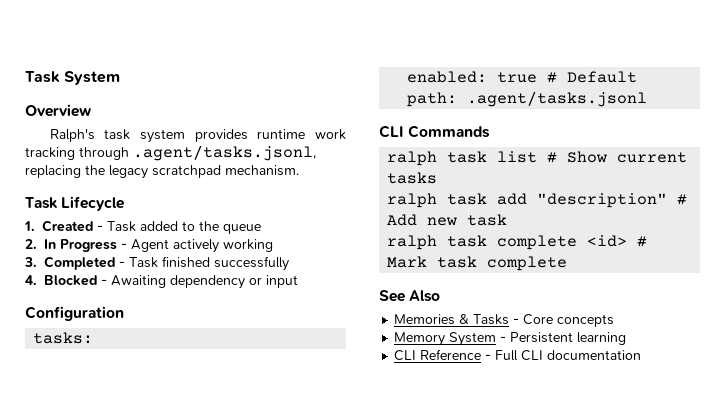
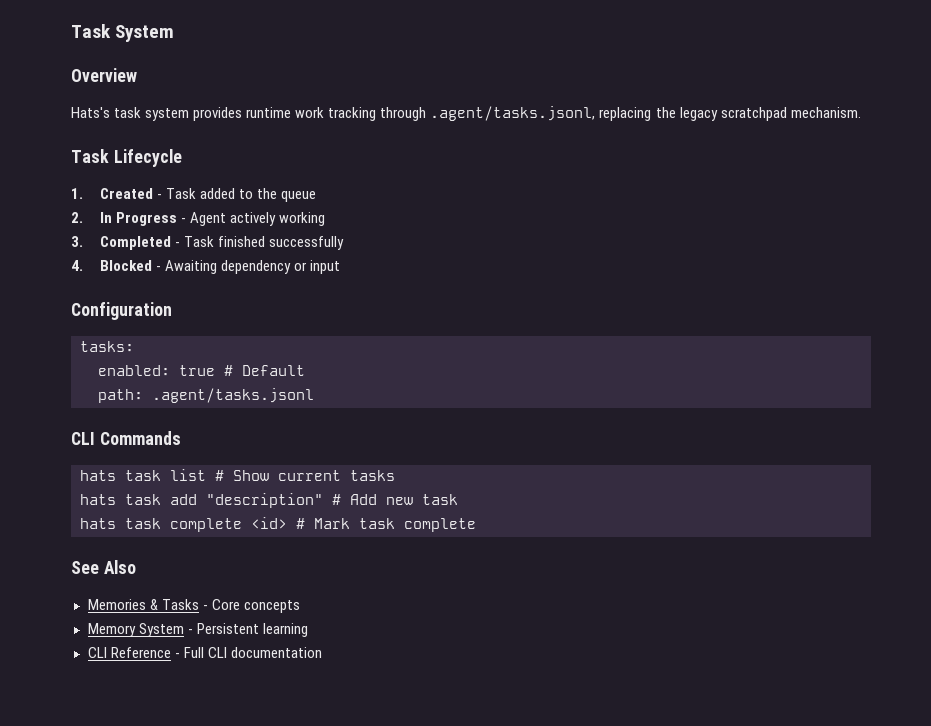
- Ralph's task system provides runtime work tracking through .agent/tasks.jsonl, replacing the legacy scratchpad mechanism.
+ Hats's task system provides runtime work tracking through .agent/tasks.jsonl, replacing the legacy scratchpad mechanism.
- ralph task list # Show current tasks
+ hats task list # Show current tasks
- ralph task add "description" # Add new task
+ hats task add "description" # Add new task
- ralph task complete <id> # Mark task complete
+ hats task complete <id> # Mark task complete

